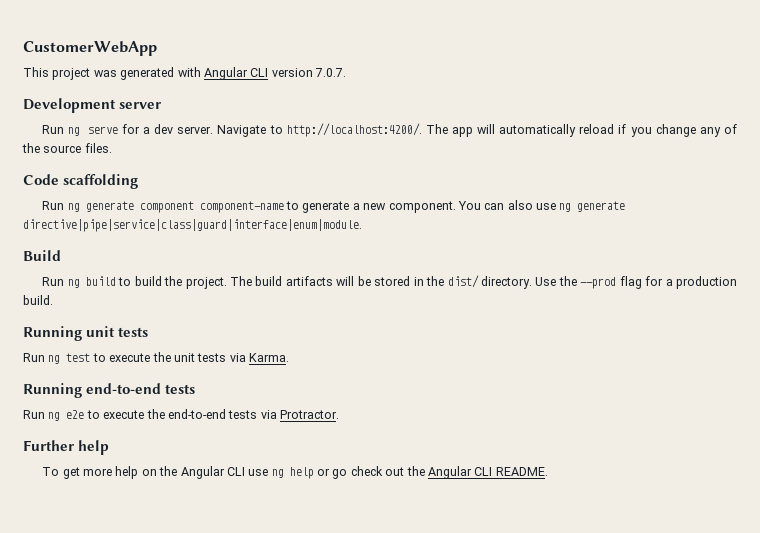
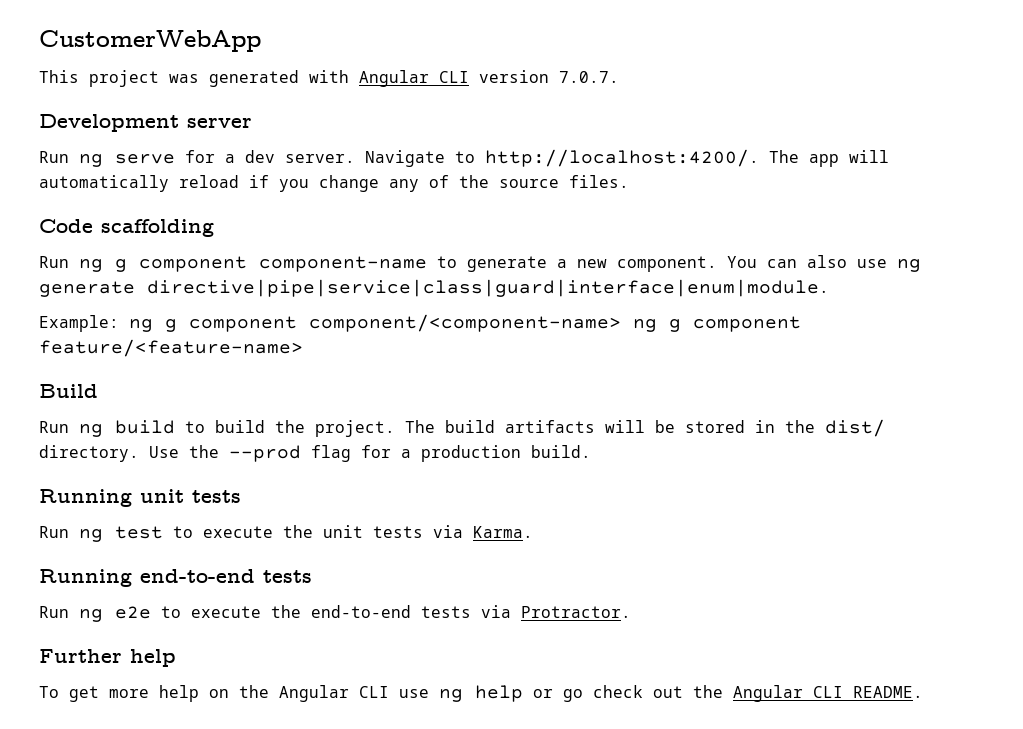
- Run ng generate component component-name to generate a new component.
+ Run ng g component component-name to generate a new component.
+ Example: ng g component component/<component-name> ng g component feature/<feature-name>

